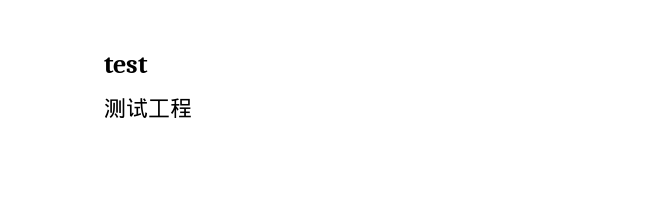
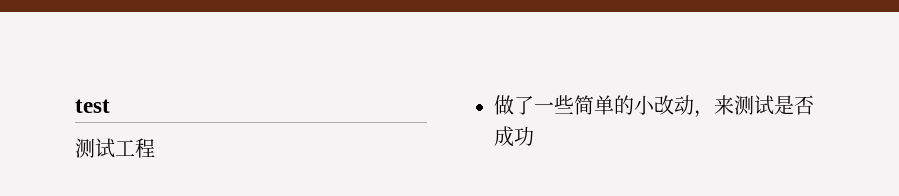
+ 做了一些简单的小改动，来测试是否成功

